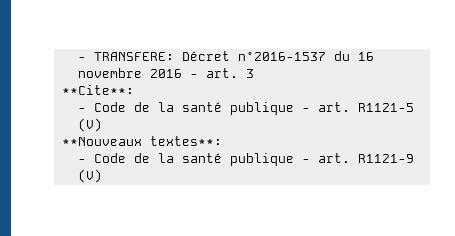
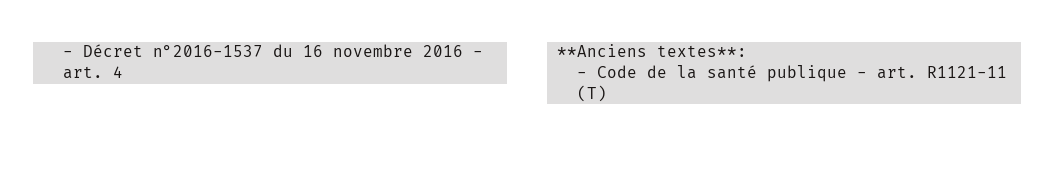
- - TRANSFERE: Décret n°2016-1537 du 16 novembre 2016 - art. 3
- **Cite**:
- - Code de la santé publique - art. R1121-5 (V)
- **Nouveaux textes**:
+ - Décret n°2016-1537 du 16 novembre 2016 - art. 4
+ **Anciens textes**:
- - Code de la santé publique - art. R1121-9 (V)
+ - Code de la santé publique - art. R1121-11 (T)

